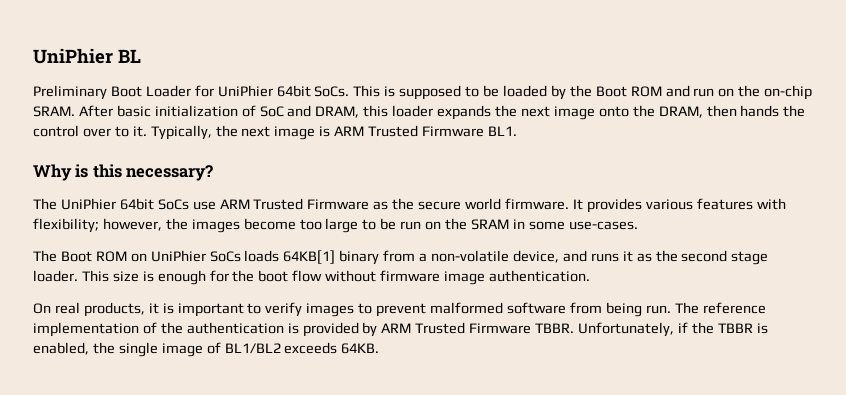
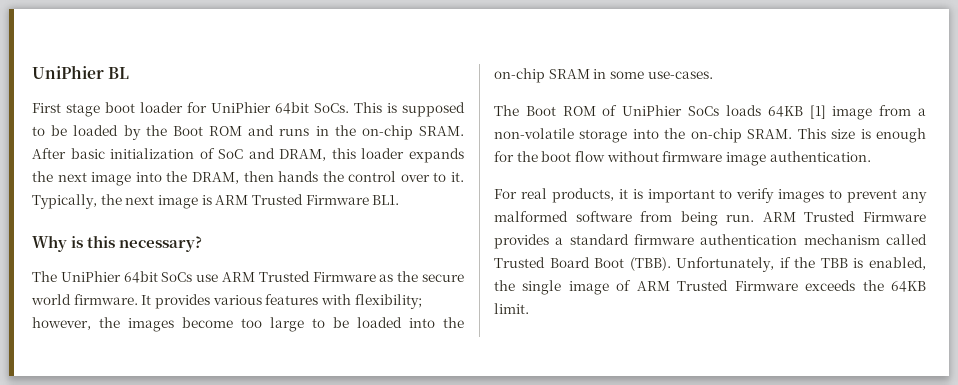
- Preliminary Boot Loader for UniPhier 64bit SoCs.
+ First stage boot loader for UniPhier 64bit SoCs.
- This is supposed to be loaded by the Boot ROM and run on the on-chip SRAM.
+ This is supposed to be loaded by the Boot ROM and runs in the on-chip SRAM.
- After basic initialization of SoC and DRAM, this loader expands the next image onto the DRAM, then hands the control over to it.
+ After basic initialization of SoC and DRAM, this loader expands the next image into the DRAM, then hands the control over to it.
- It provides various features with flexibility; however, the images become too large to be run on the SRAM in some use-cases.
+ It provides various features with flexibility; however, the images become too large to be loaded into the on-chip SRAM in some use-cases.
- The Boot ROM on UniPhier SoCs loads 64KB[1] binary from a non-volatile device, and runs it as the second stage loader.
+ The Boot ROM of UniPhier SoCs loads 64KB [1] image from a non-volatile storage into the on-chip SRAM.
- On real products, it is important to verify images to prevent malformed software from being run.
+ For real products, it is important to verify images to prevent any malformed software from being run.
- The reference implementation of the authentication is provided by ARM Trusted Firmware TBBR.
+ ARM Trusted Firmware provides a standard firmware authentication mechanism called Trusted Board Boot (TBB).
- Unfortunately, if the TBBR is enabled, the single image of BL1/BL2 exceeds 64KB.
+ Unfortunately, if the TBB is enabled, the single image of ARM Trusted Firmware exceeds the 64KB limit.

